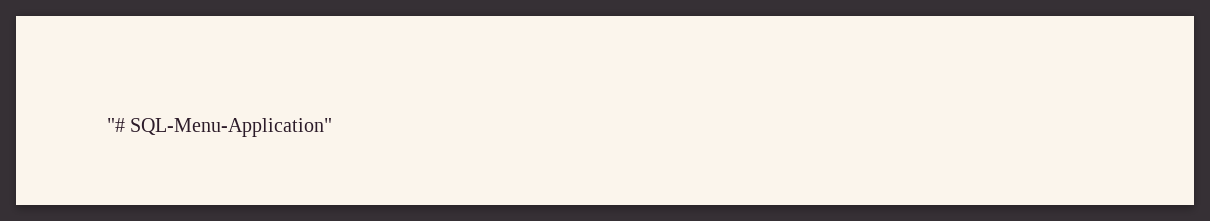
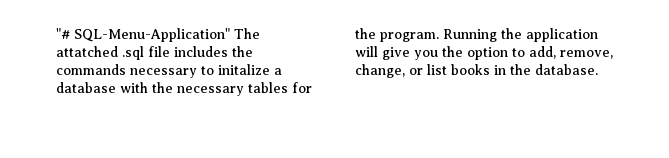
- "# SQL-Menu-Application"
+ "# SQL-Menu-Application" The attatched .sql file includes the commands necessary to initalize a database with the necessary tables for the program. Running the application will give you the option to add, remove, change, or list books in the database.

